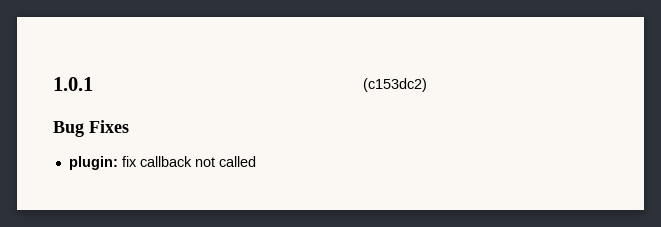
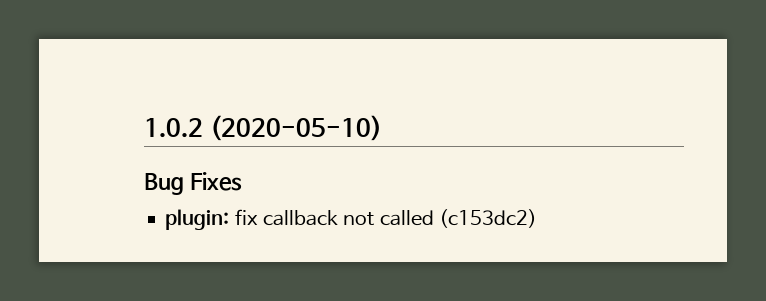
- 1.0.1
+ 1.0.2 (2020-05-10)

